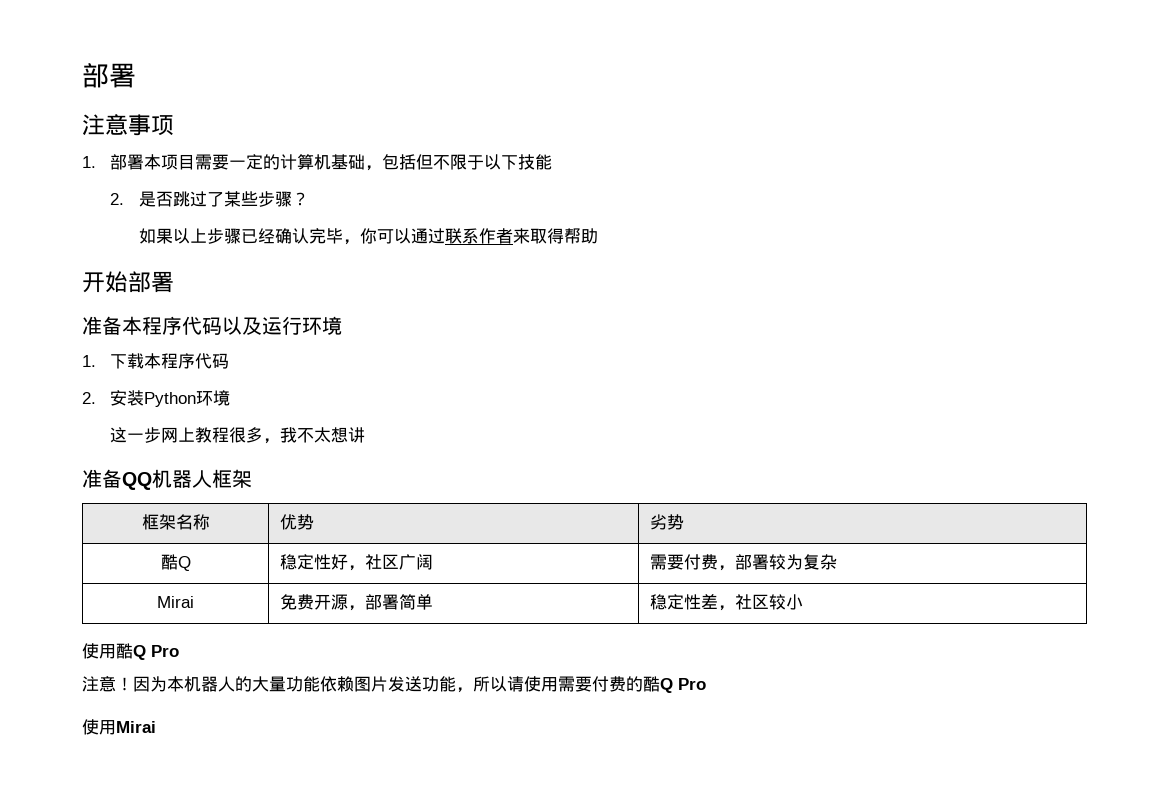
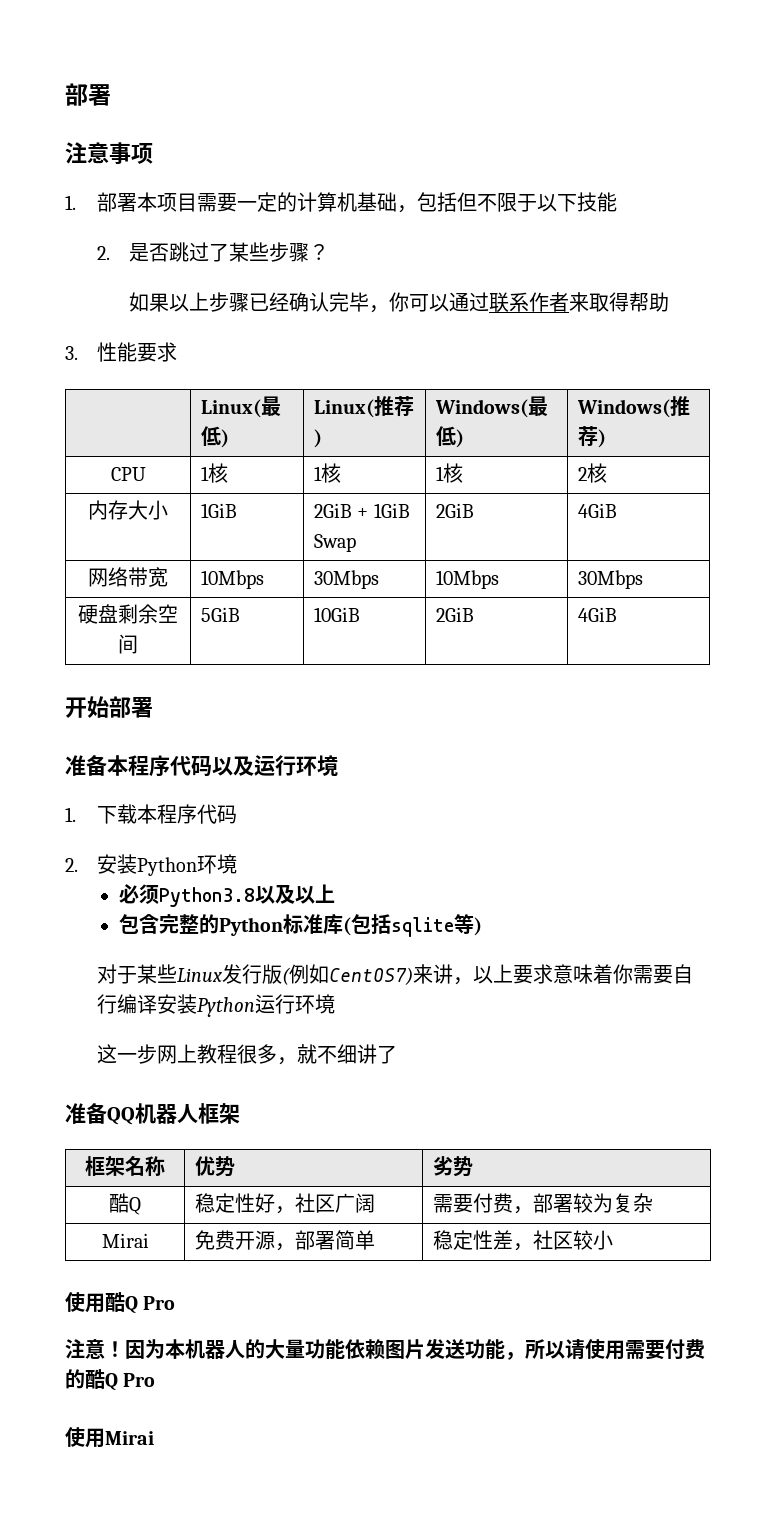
+ 3.性能要求
+ | Linux(最低) | Linux(推荐) | Windows(最低) | Windows(推荐)
+ CPU | 1核 | 1核 | 1核 | 2核
+ 内存大小 | 1GiB | 2GiB + 1GiB Swap | 2GiB | 4GiB
+ 网络带宽 | 10Mbps | 30Mbps | 10Mbps | 30Mbps
+ 硬盘剩余空间 | 5GiB | 10GiB | 2GiB | 4GiB
+ 必须Python3.8以及以上
+ 包含完整的Python标准库(包括sqlite等)
+ 对于某些Linux发行版(例如CentOS7)来讲，以上要求意味着你需要自行编译安装Python运行环境
- 这一步网上教程很多，我不太想讲
+ 这一步网上教程很多，就不细讲了

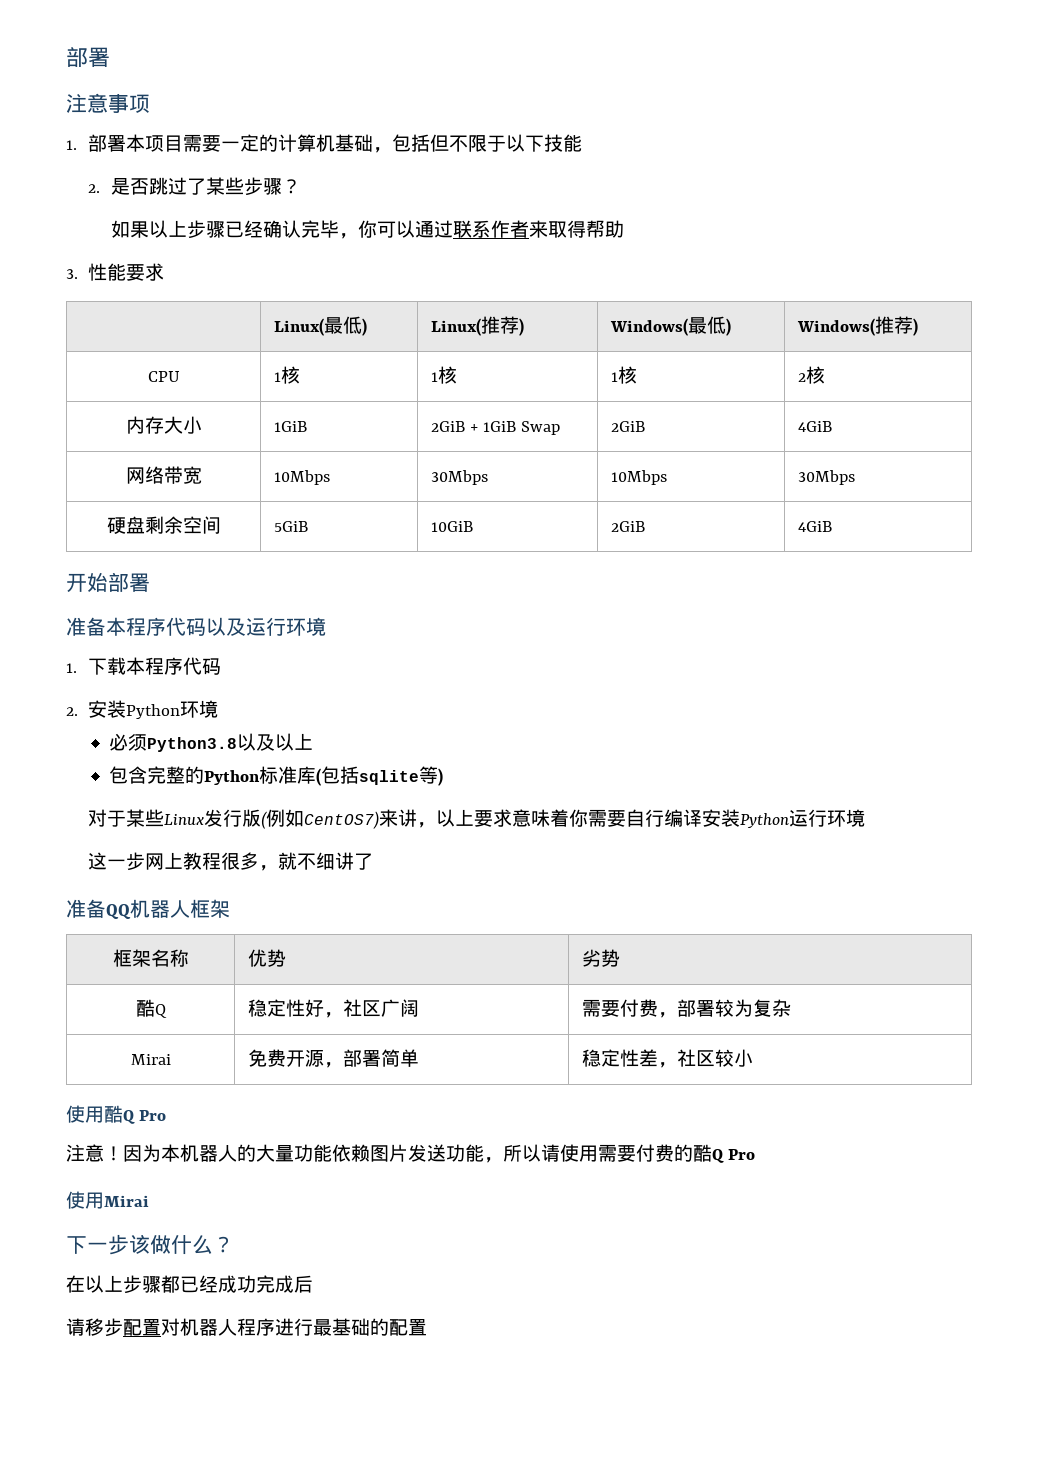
+ 下一步该做什么？
+ 在以上步骤都已经成功完成后
+ 请移步配置对机器人程序进行最基础的配置

